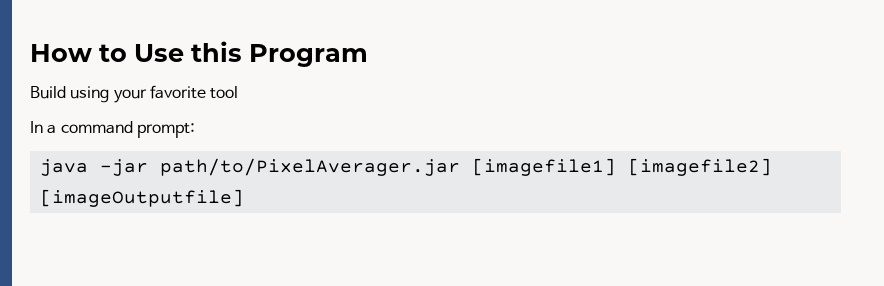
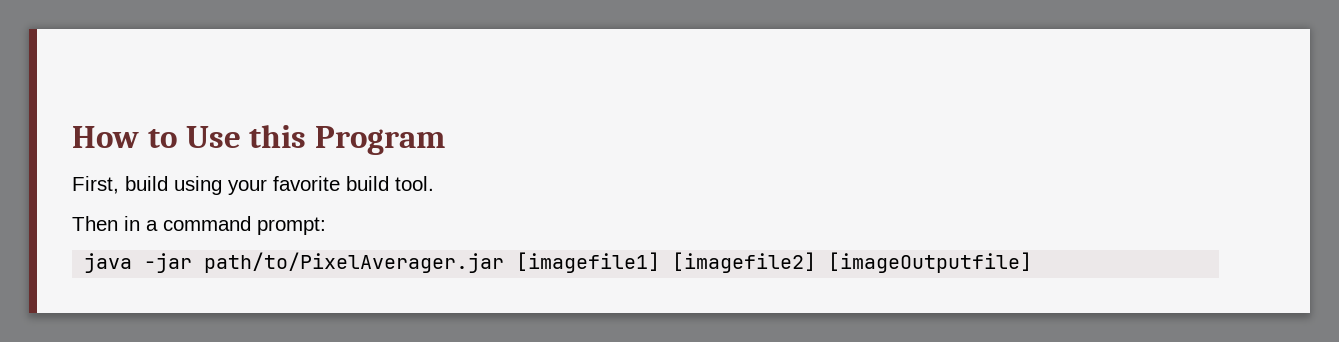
- Build using your favorite tool
- In a command prompt:
+ First, build using your favorite build tool.
+ Then in a command prompt:

